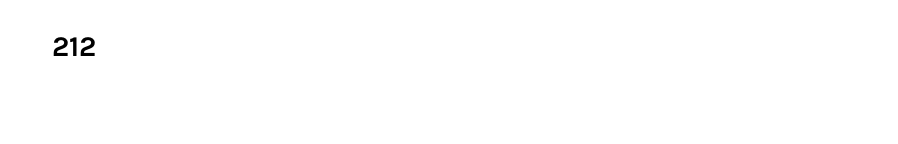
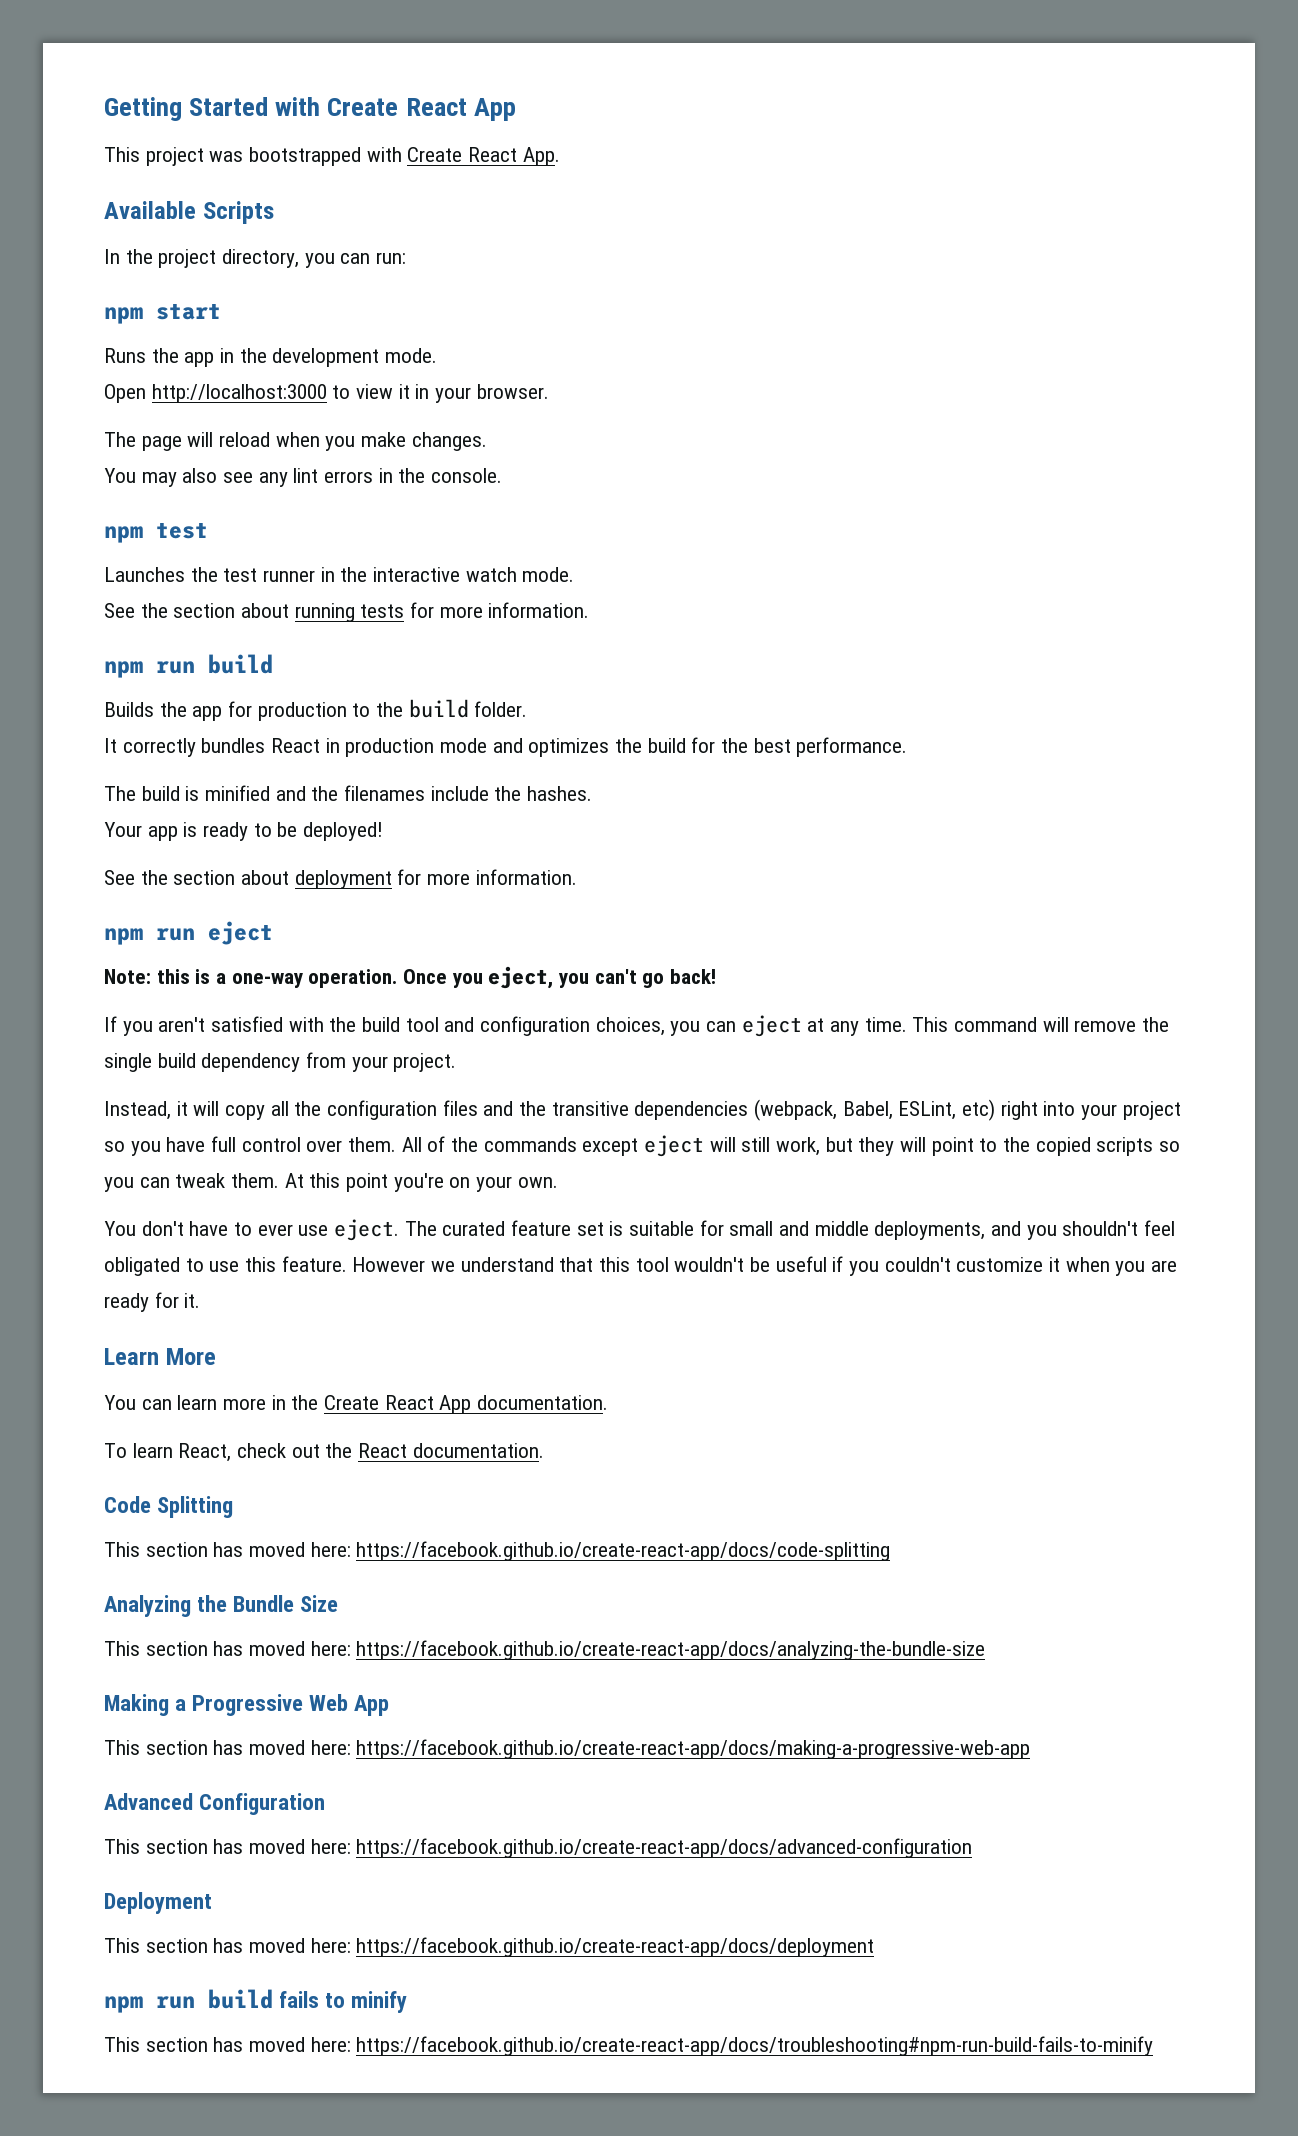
- 212
+ Getting Started with Create React App
+ This project was bootstrapped with Create React App.
+ Available Scripts
+ In the project directory, you can run:
+ npm start
+ Runs the app in the development mode.
+ Open http://localhost:3000 to view it in your browser.
+ The page will reload when you make changes.
+ You may also see any lint errors in the console.
+ npm test
+ Launches the test runner in the interactive watch mode.
+ See the section about running tests for more information.
+ npm run build
+ Builds the app for production to the build folder.
+ It correctly bundles React in production mode and optimizes the build for the best performance.
+ The build is minified and the filenames include the hashes.
+ Your app is ready to be deployed!
+ See the section about deployment for more information.
+ npm run eject
+ Note: this is a one-way operation. Once you eject, you can't go back!
+ If you aren't satisfied with the build tool and configuration choices, you can eject at any time. This command will remove the single build dependency from your project.
+ Instead, it will copy all the configuration files and the transitive dependencies (webpack, Babel, ESLint, etc) right into your project so you have full control over them. All of the commands except eject will still work, but they will point to the copied scripts so you can tweak them. At this point you're on your own.
+ You don't have to ever use eject. The curated feature set is suitable for small and middle deployments, and you shouldn't feel obligated to use this feature. However we understand that this tool wouldn't be useful if you couldn't customize it when you are ready for it.
+ Learn More
+ You can learn more in the Create React App documentation.
+ To learn React, check out the React documentation.
+ Code Splitting
+ This section has moved here: https://facebook.github.io/create-react-app/docs/code-splitting
+ Analyzing the Bundle Size
+ This section has moved here: https://facebook.github.io/create-react-app/docs/analyzing-the-bundle-size
+ Making a Progressive Web App
+ This section has moved here: https://facebook.github.io/create-react-app/docs/making-a-progressive-web-app
+ Advanced Configuration
+ This section has moved here: https://facebook.github.io/create-react-app/docs/advanced-configuration
+ Deployment
+ This section has moved here: https://facebook.github.io/create-react-app/docs/deployment
+ npm run build fails to minify
+ This section has moved here: https://facebook.github.io/create-react-app/docs/troubleshooting#npm-run-build-fails-to-minify

